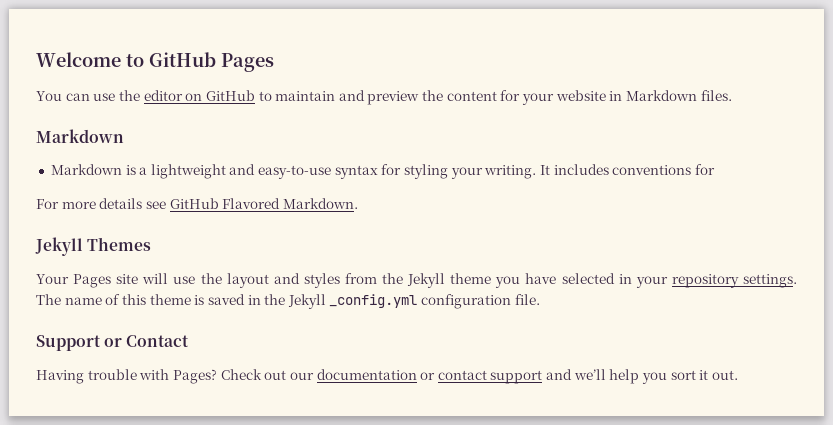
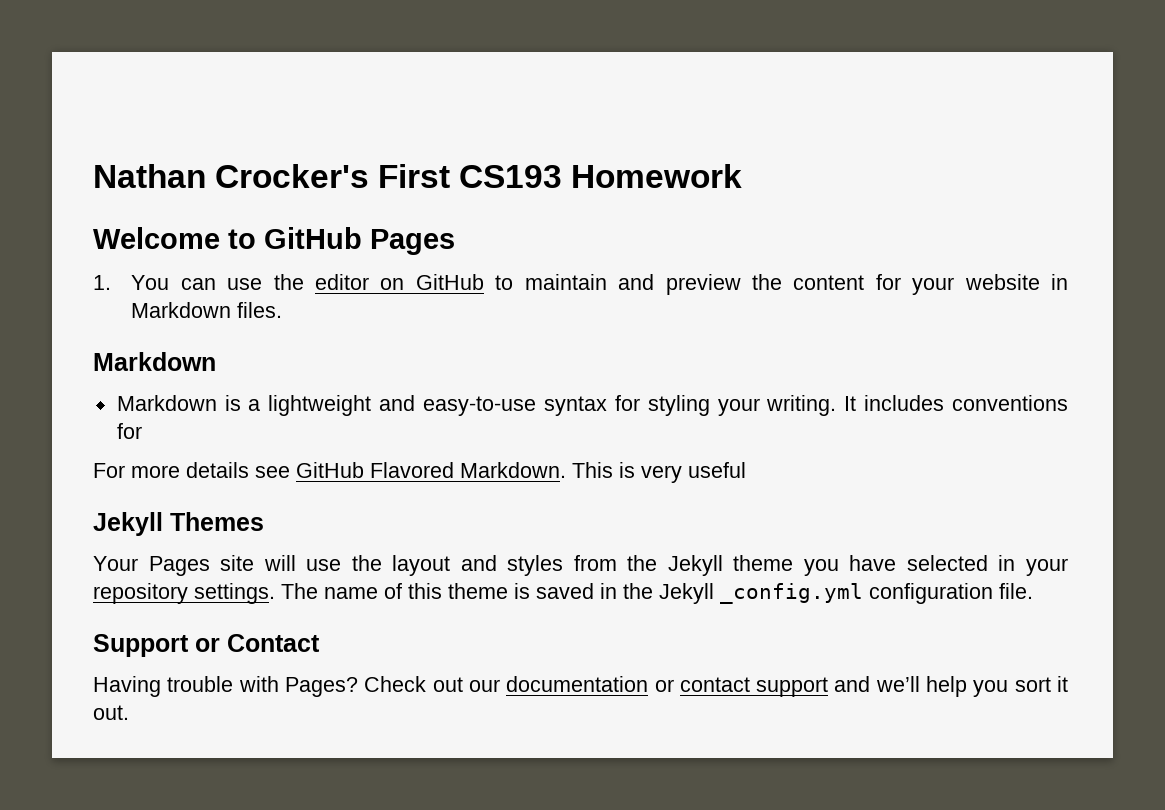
+ Nathan Crocker's First CS193 Homework
- You can use the editor on GitHub to maintain and preview the content for your website in Markdown files.
+ 1. You can use the editor on GitHub to maintain and preview the content for your website in Markdown files.
+ This is very useful

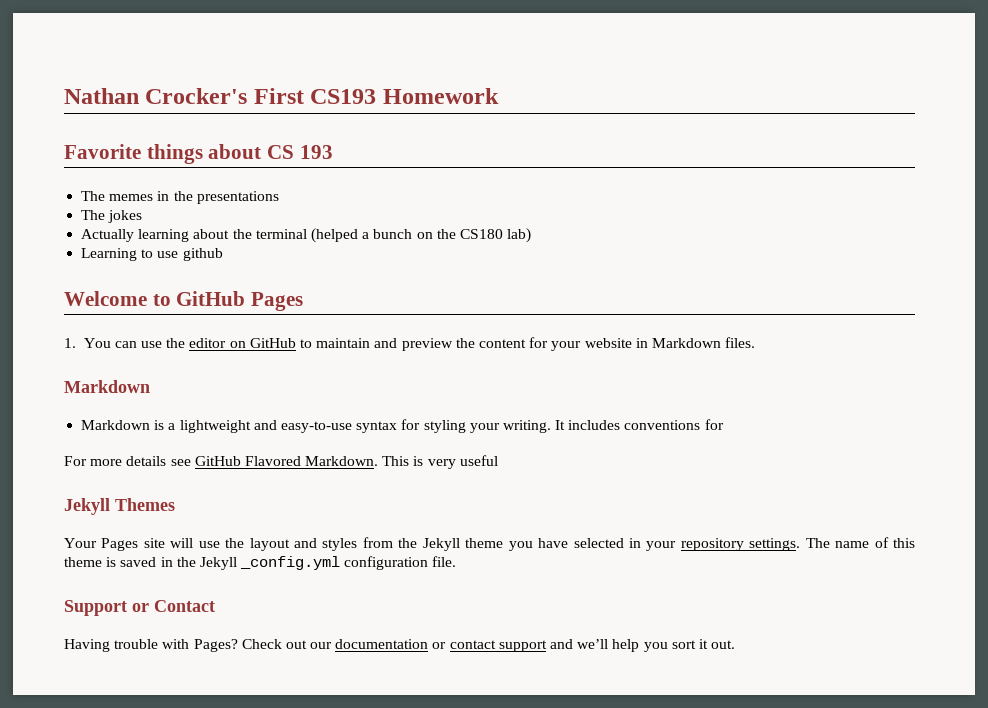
+ Favorite things about CS 193
+ The memes in the presentations
+ The jokes
+ Actually learning about the terminal (helped a bunch on the CS180 lab)
+ Learning to use github

